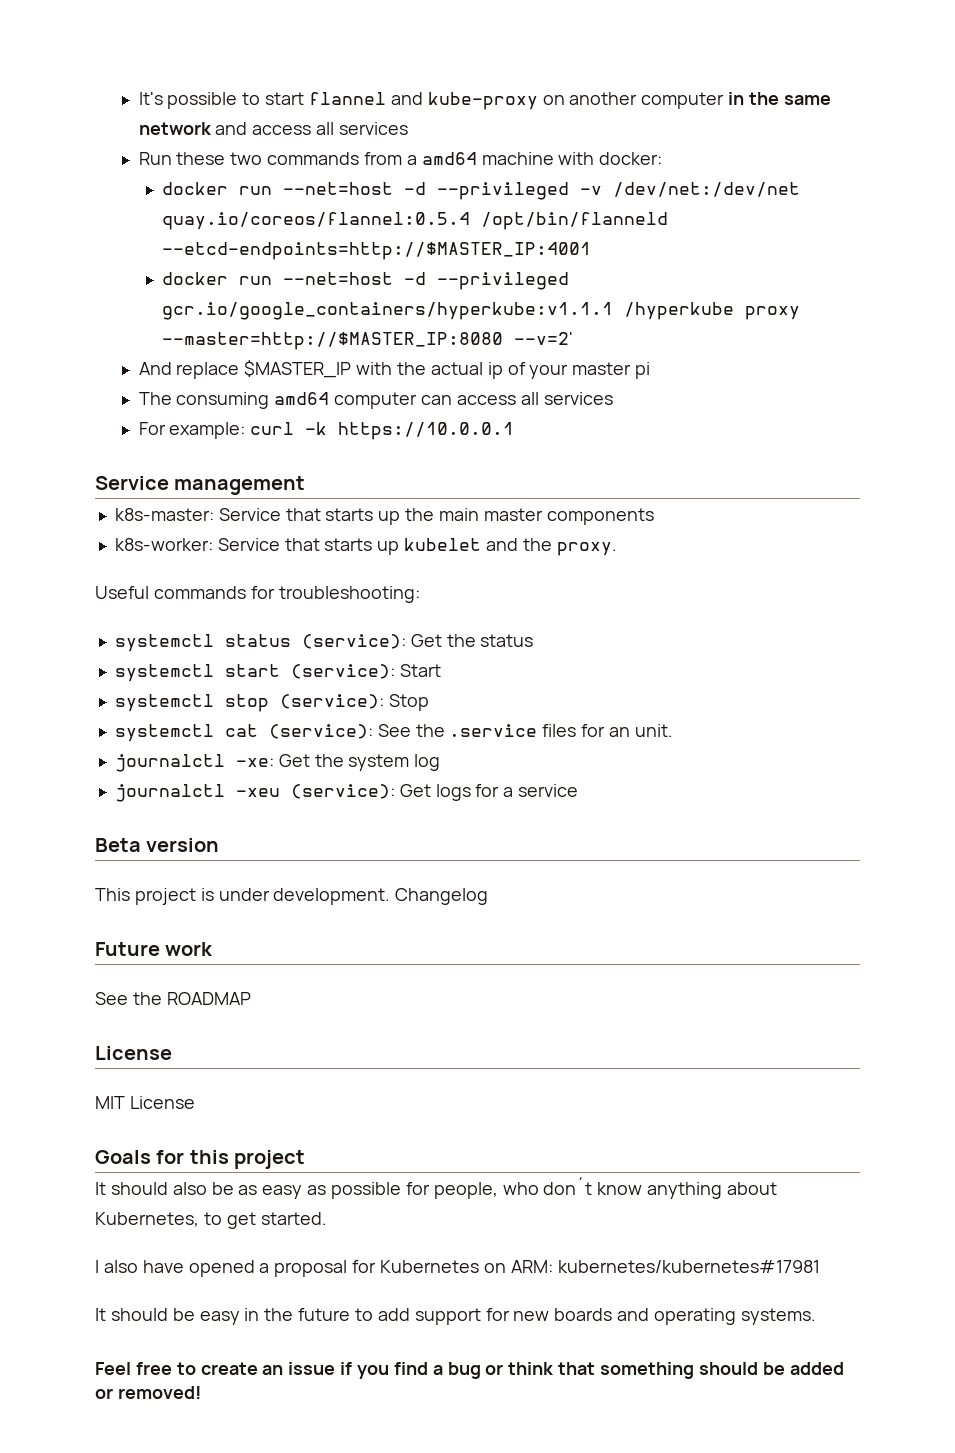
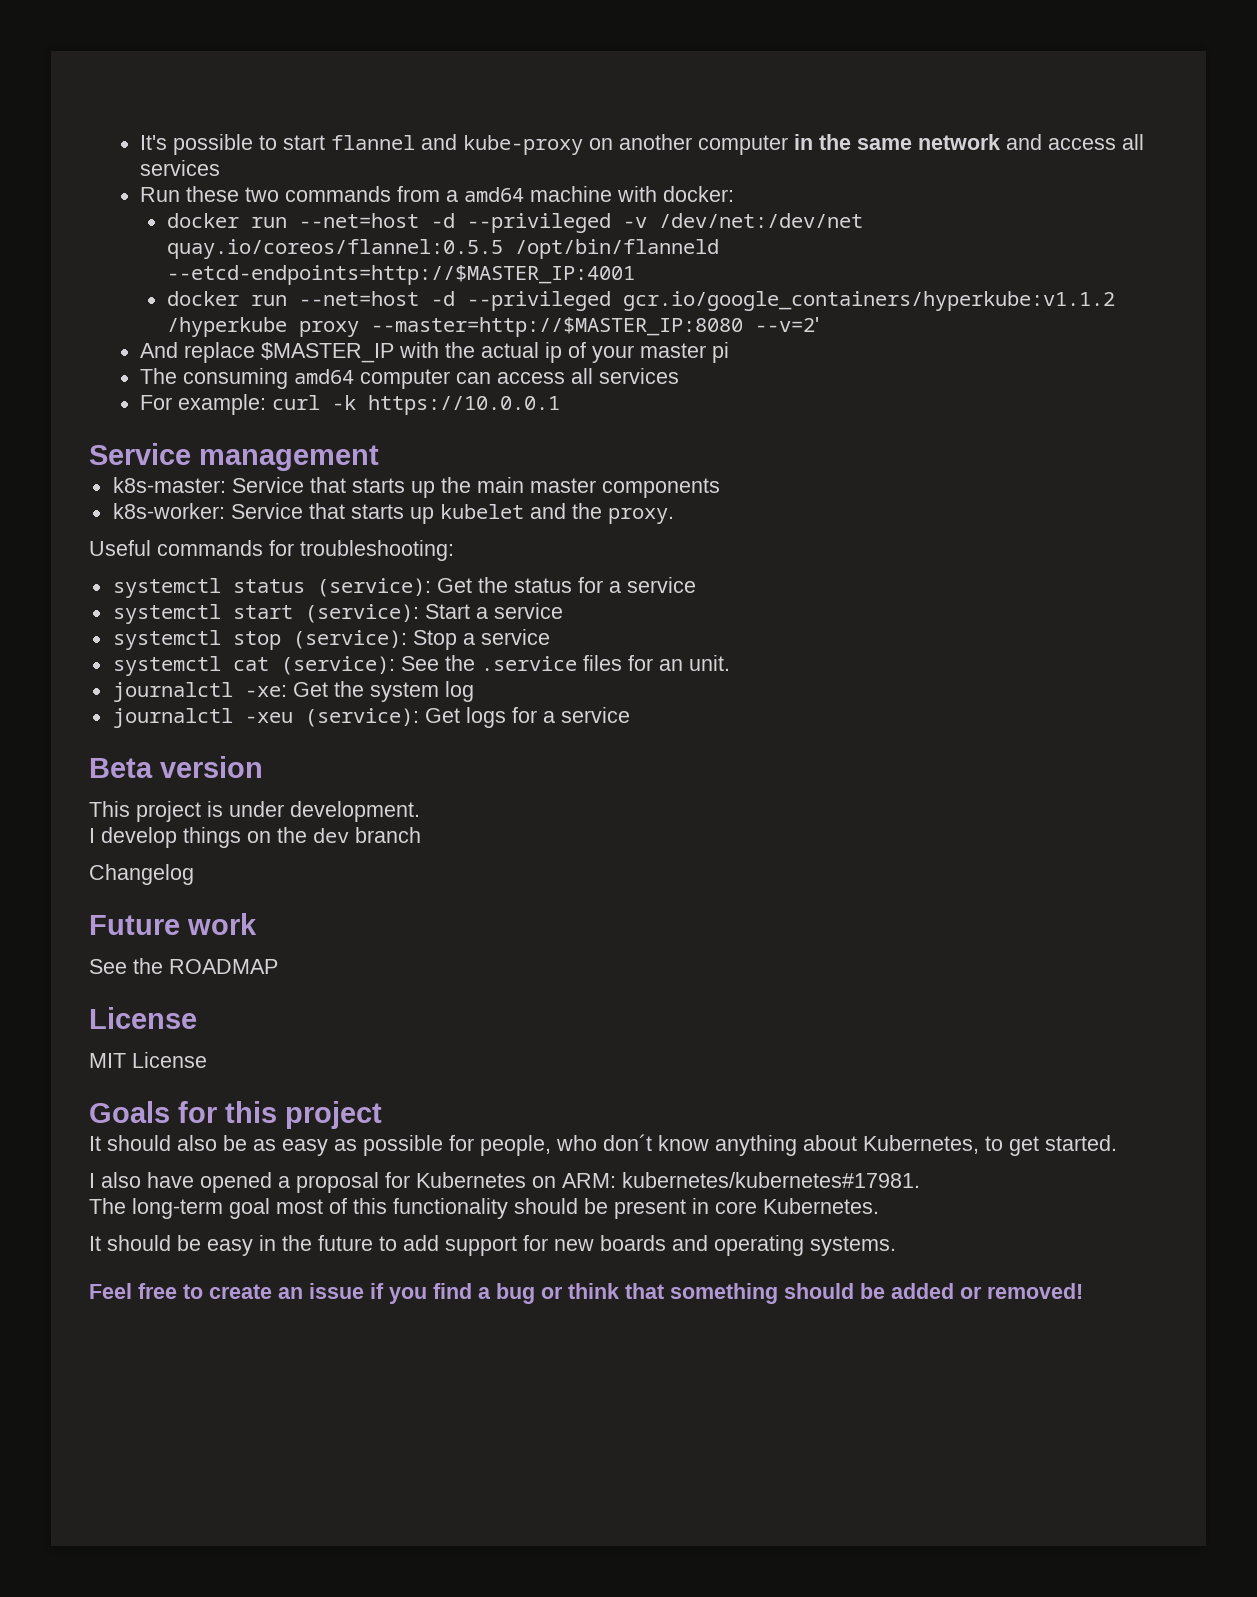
- docker run --net=host -d --privileged -v /dev/net:/dev/net quay.io/coreos/flannel:0.5.4 /opt/bin/flanneld --etcd-endpoints=http://$MASTER_IP:4001
+ docker run --net=host -d --privileged -v /dev/net:/dev/net quay.io/coreos/flannel:0.5.5 /opt/bin/flanneld --etcd-endpoints=http://$MASTER_IP:4001
- docker run --net=host -d --privileged gcr.io/google_containers/hyperkube:v1.1.1 /hyperkube proxy --master=http://$MASTER_IP:8080 --v=2'
+ docker run --net=host -d --privileged gcr.io/google_containers/hyperkube:v1.1.2 /hyperkube proxy --master=http://$MASTER_IP:8080 --v=2'
- systemctl status (service): Get the status
+ systemctl status (service): Get the status for a service
- systemctl start (service): Start
+ systemctl start (service): Start a service
- systemctl stop (service): Stop
+ systemctl stop (service): Stop a service
- This project is under development. Changelog
+ This project is under development.
+ I develop things on the dev branch
+ Changelog
- I also have opened a proposal for Kubernetes on ARM: kubernetes/kubernetes#17981
+ I also have opened a proposal for Kubernetes on ARM: kubernetes/kubernetes#17981.
+ The long-term goal most of this functionality should be present in core Kubernetes.

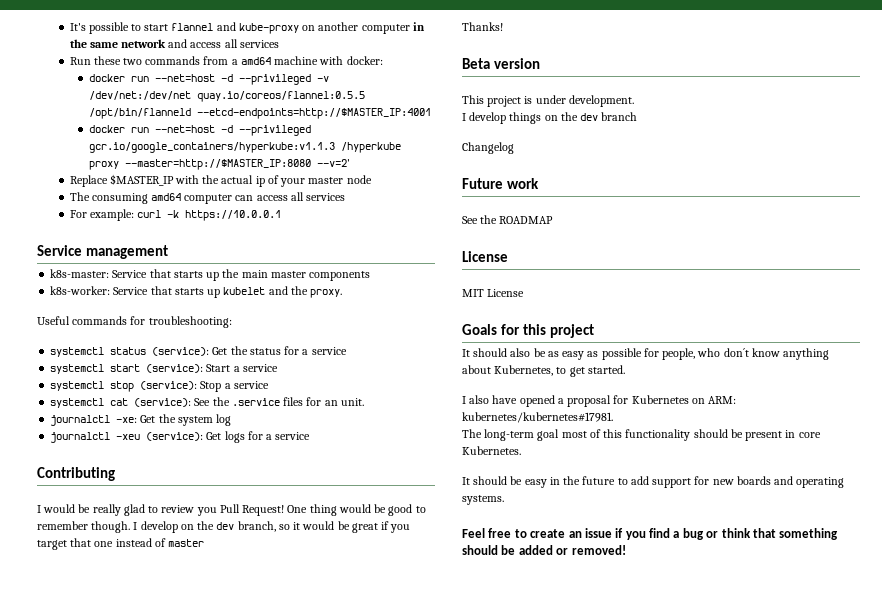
- docker run --net=host -d --privileged gcr.io/google_containers/hyperkube:v1.1.2 /hyperkube proxy --master=http://$MASTER_IP:8080 --v=2'
+ docker run --net=host -d --privileged gcr.io/google_containers/hyperkube:v1.1.3 /hyperkube proxy --master=http://$MASTER_IP:8080 --v=2'
- And replace $MASTER_IP with the actual ip of your master pi
+ Replace $MASTER_IP with the actual ip of your master node
+ Contributing
+ I would be really glad to review you Pull Request! One thing would be good to remember though. I develop on the dev branch, so it would be great if you target that one instead of master
+ Thanks!

